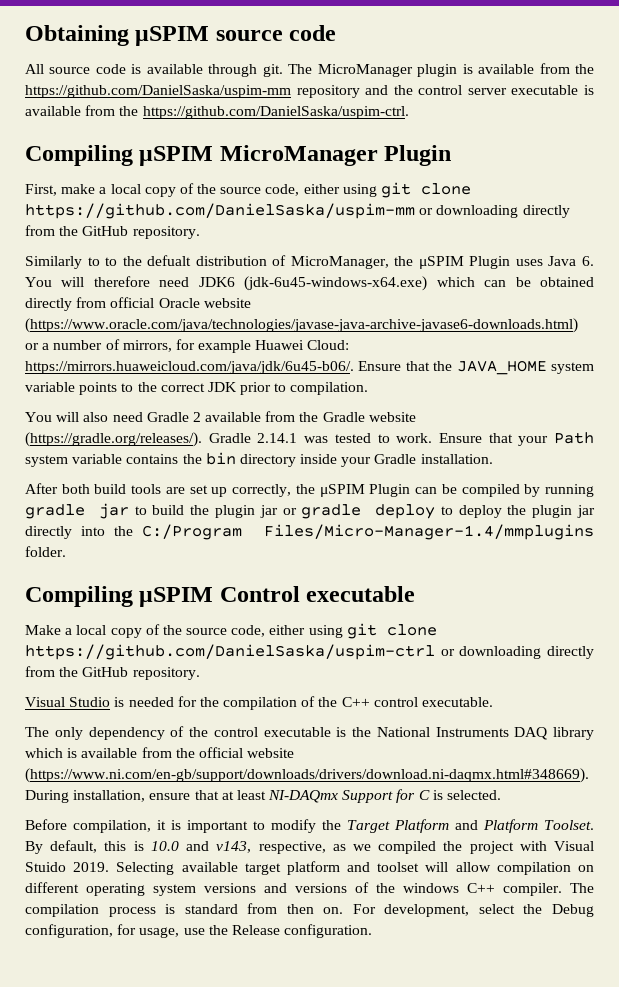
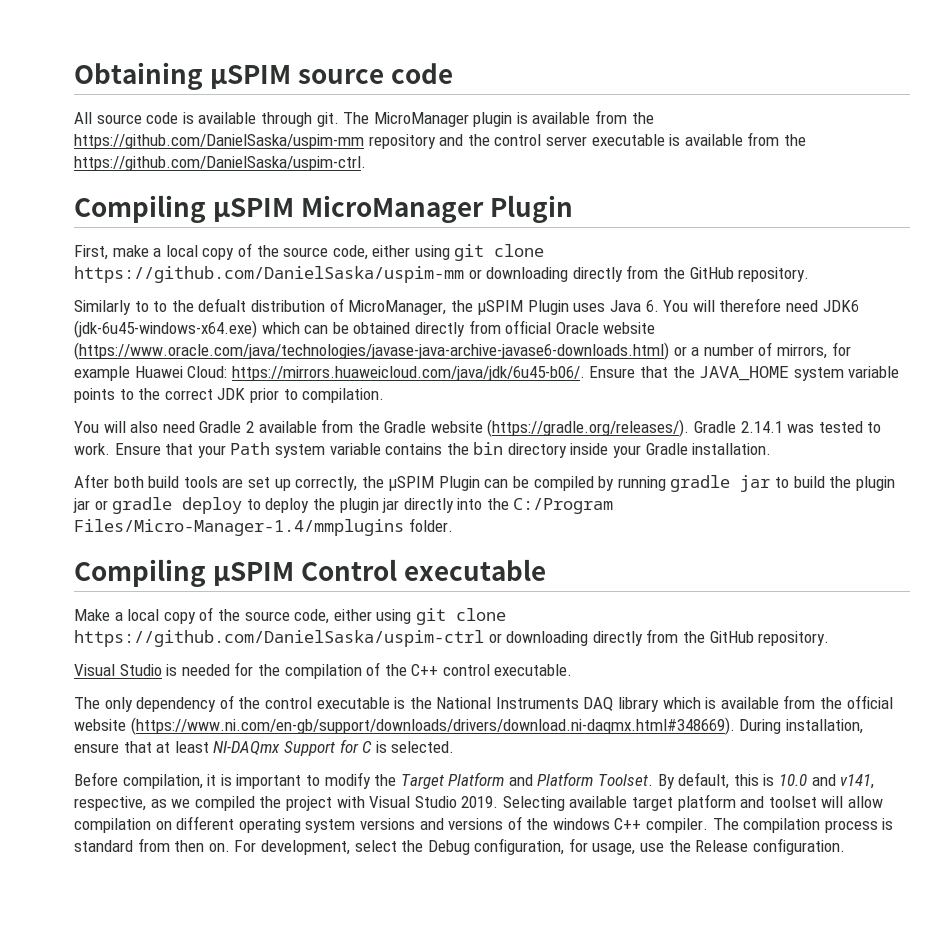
- By default, this is 10.0 and v143, respective, as we compiled the project with Visual Stuido 2019.
+ By default, this is 10.0 and v141, respective, as we compiled the project with Visual Studio 2019.

